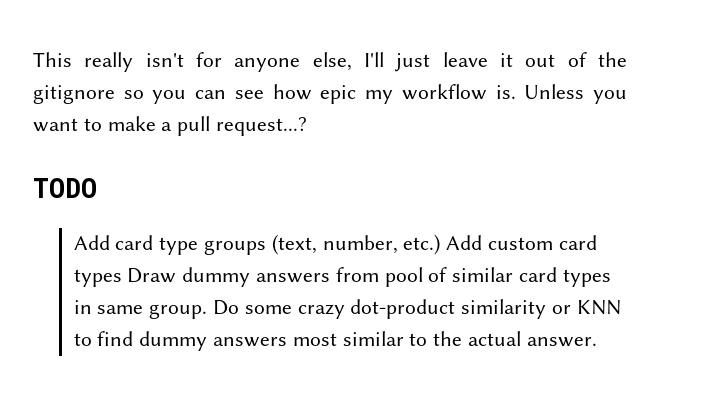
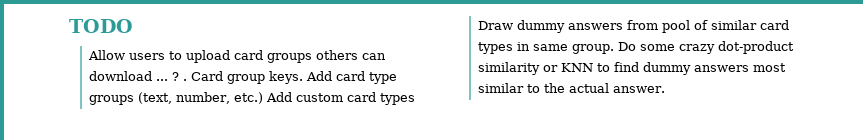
- This really isn't for anyone else, I'll just leave it out of the gitignore so you can see how epic my workflow is. Unless you want to make a pull request...?
  TODO
- Add card type groups (text, number, etc.) Add custom card types Draw dummy answers from pool of similar card types in same group.
+ Allow users to upload card groups others can download ... ? . Card group keys. Add card type groups (text, number, etc.) Add custom card types Draw dummy answers from pool of similar card types in same group.

